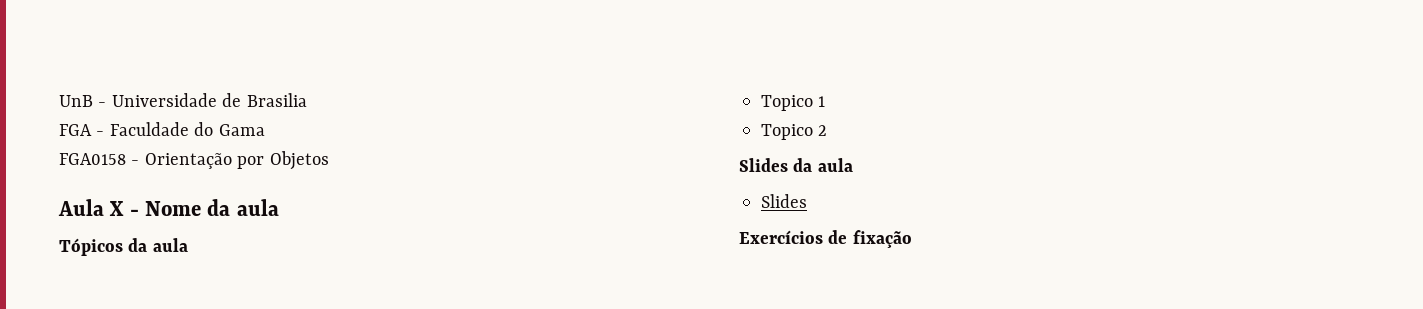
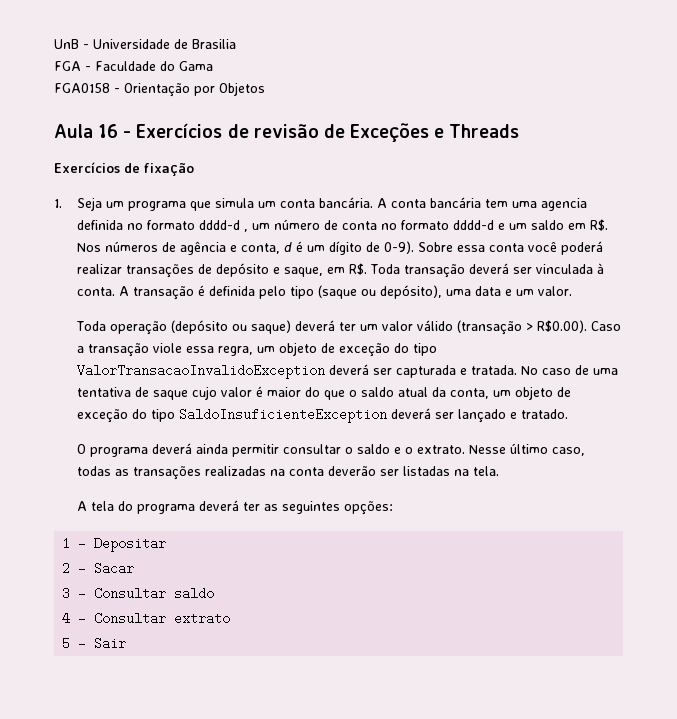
- Aula X - Nome da aula
- Tópicos da aula
- Topico 1
- Topico 2
- Slides da aula
- Slides
+ Aula 16 - Exercícios de revisão de Exceções e Threads
  Exercícios de fixação
+ 1. Seja um programa que simula um conta bancária. A conta bancária tem uma agencia definida no formato dddd-d , um número de conta no formato dddd-d e um saldo em R$. Nos números de agência e conta, d é um dígito de 0-9). Sobre essa conta você poderá realizar transações de depósito e saque, em R$. Toda transação deverá ser vinculada à conta. A transação é definida pelo tipo (saque ou depósito), uma data e um valor.
+ Toda operação (depósito ou saque) deverá ter um valor válido (transação > R$0.00). Caso a transação viole essa regra, um objeto de exceção do tipo ValorTransacaoInvalidoException deverá ser capturada e tratada. No caso de uma tentativa de saque cujo valor é maior do que o saldo atual da conta, um objeto de exceção do tipo SaldoInsuficienteException deverá ser lançado e tratado.
+ O programa deverá ainda permitir consultar o saldo e o extrato. Nesse último caso, todas as transações realizadas na conta deverão ser listadas na tela.
+ A tela do programa deverá ter as seguintes opções:
+ 1 - Depositar
+ 2 - Sacar
+ 3 - Consultar saldo
+ 4 - Consultar extrato
+ 5 - Sair

